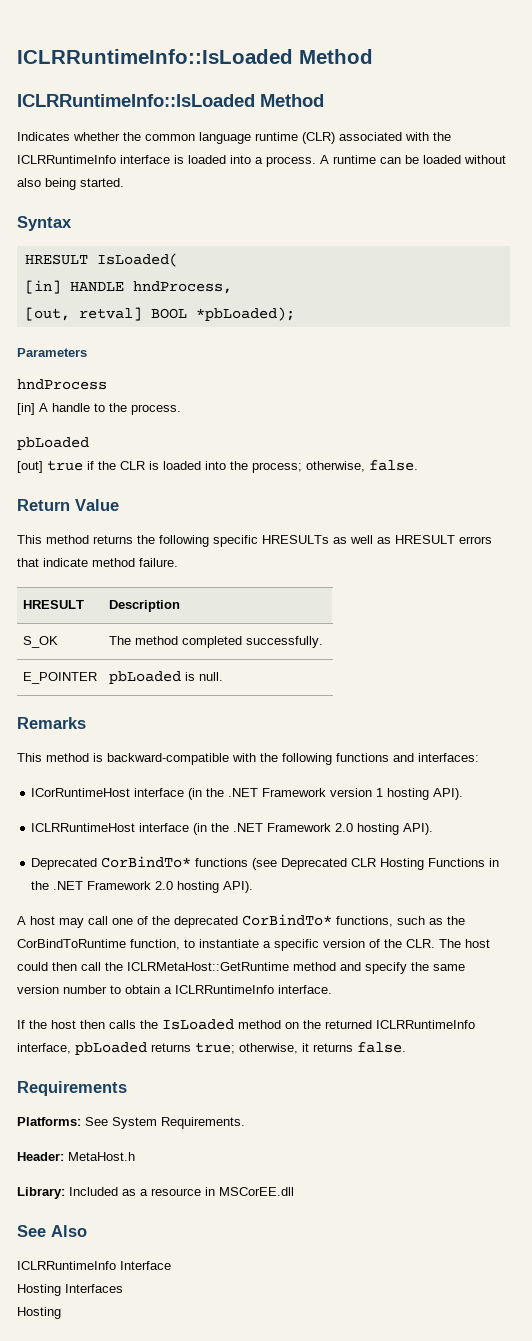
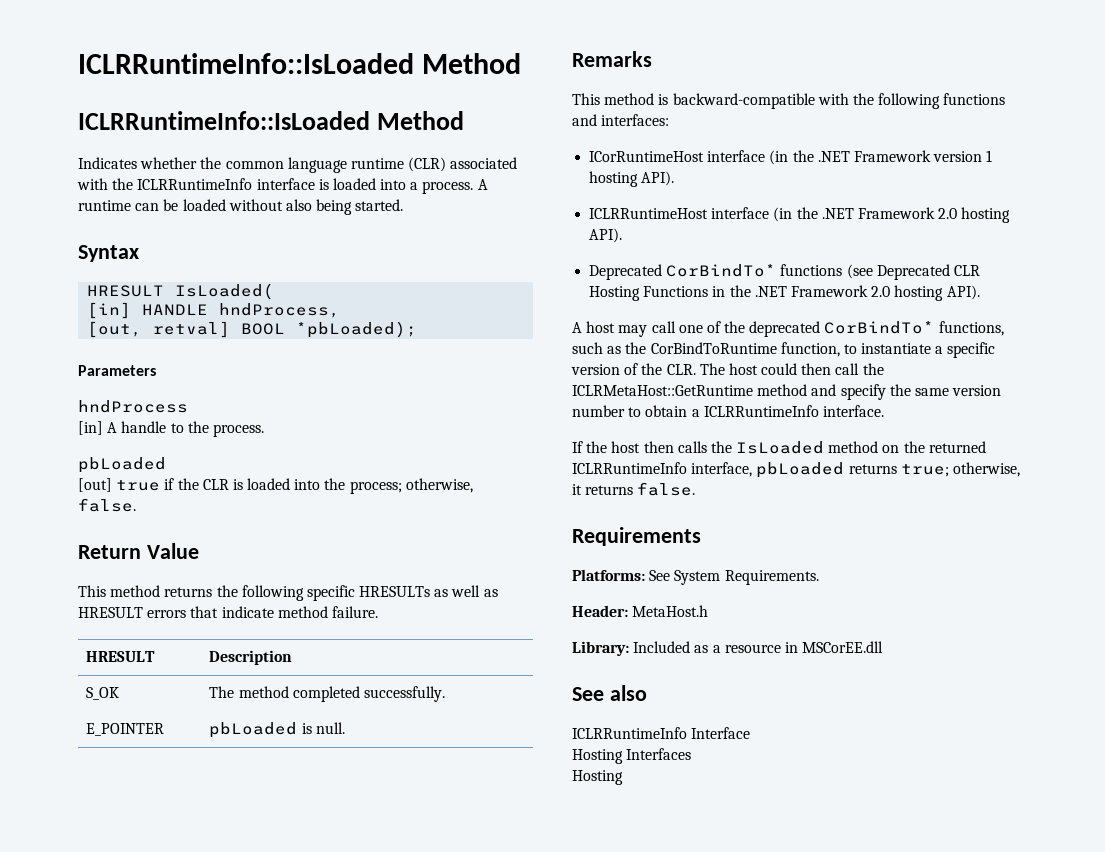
- See Also
+ See also

